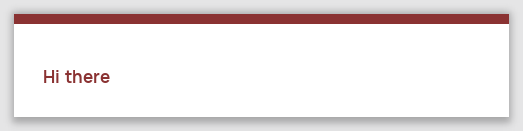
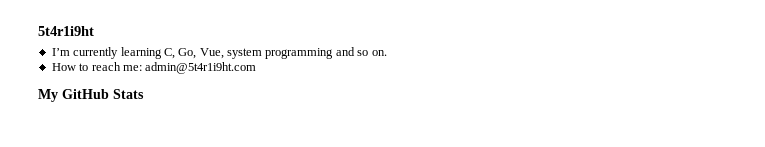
- Hi there
+ 5t4r1i9ht
+ I’m currently learning C, Go, Vue, system programming and so on.
+ How to reach me: admin@5t4r1i9ht.com
+ My GitHub Stats

